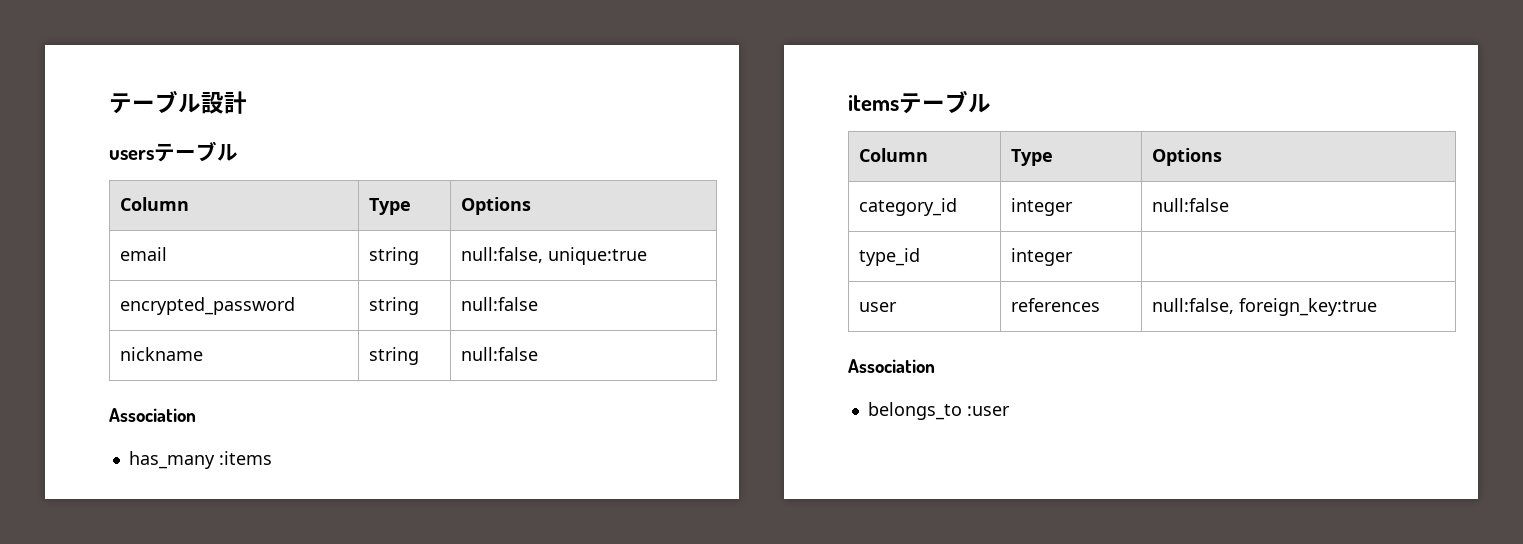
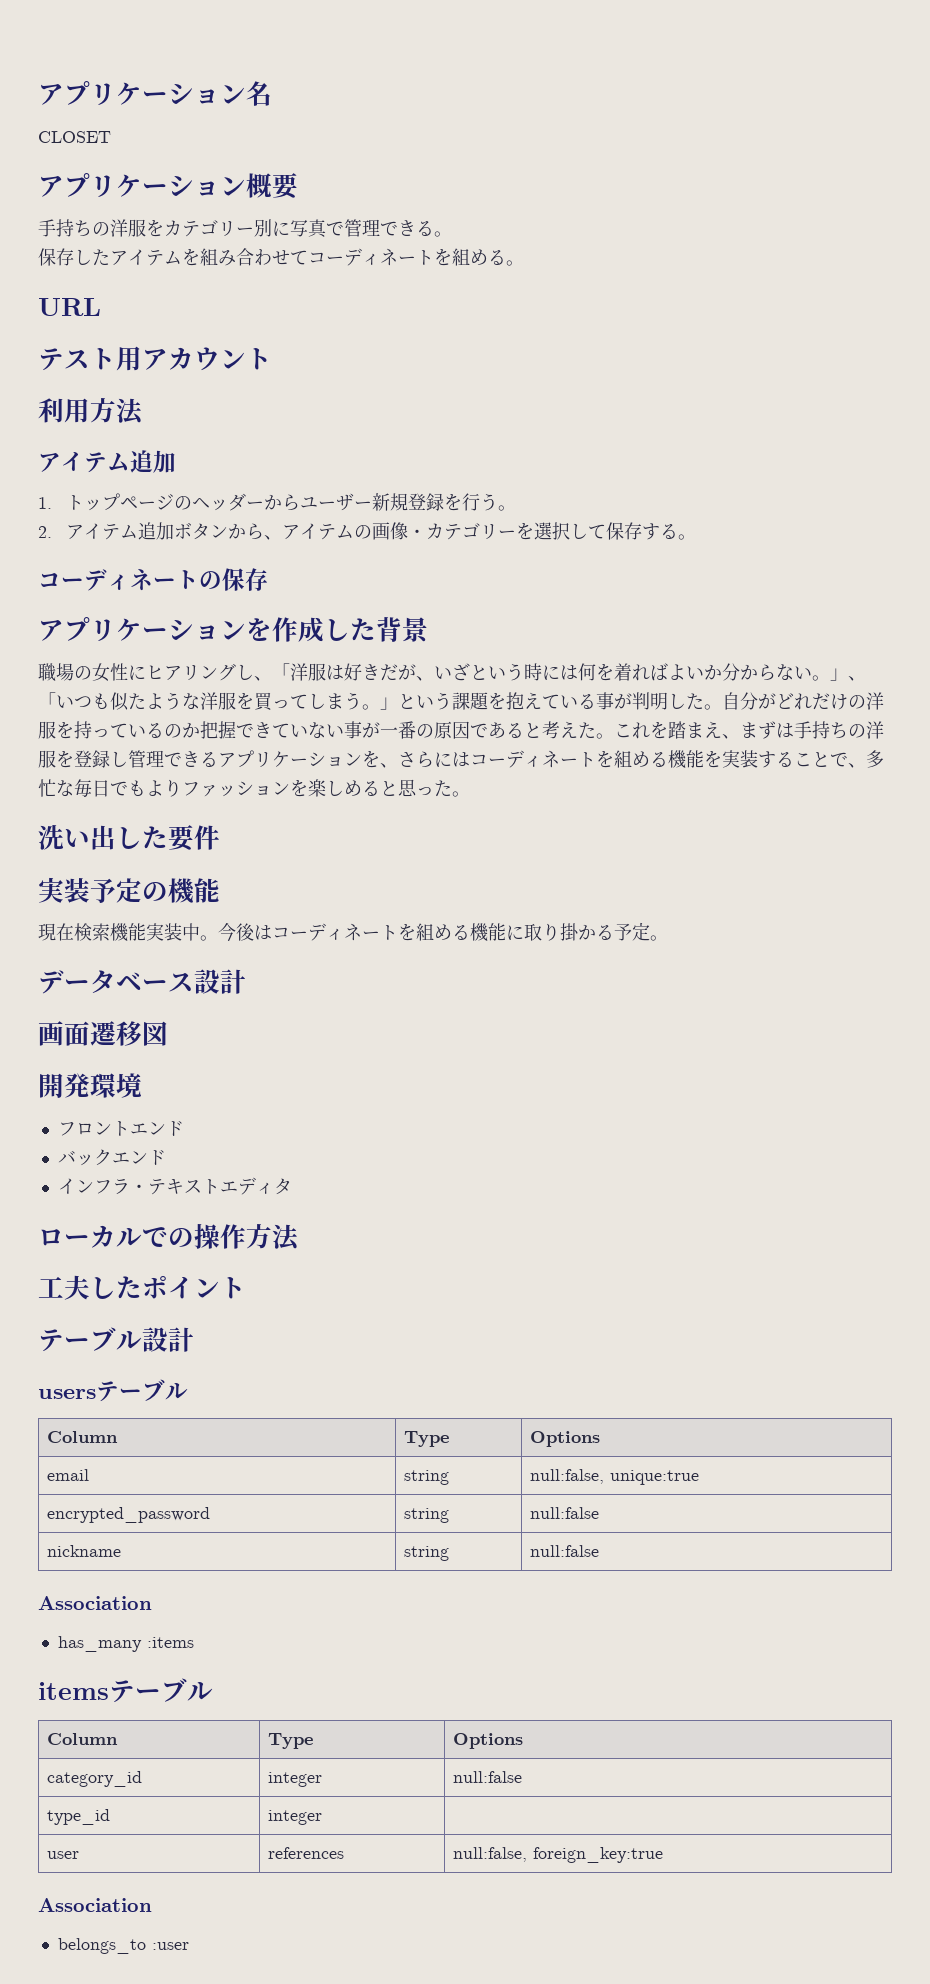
+ アプリケーション名
+ CLOSET
+ アプリケーション概要
+ 手持ちの洋服をカテゴリー別に写真で管理できる。
+ 保存したアイテムを組み合わせてコーディネートを組める。
+ URL
+ テスト用アカウント
+ 利用方法
+ アイテム追加
+ 1.トップページのヘッダーからユーザー新規登録を行う。
+ 2.アイテム追加ボタンから、アイテムの画像・カテゴリーを選択して保存する。
+ コーディネートの保存
+ アプリケーションを作成した背景
+ 職場の女性にヒアリングし、「洋服は好きだが、いざという時には何を着ればよいか分からない。」、「いつも似たような洋服を買ってしまう。」という課題を抱えている事が判明した。自分がどれだけの洋服を持っているのか把握できていない事が一番の原因であると考えた。これを踏まえ、まずは手持ちの洋服を登録し管理できるアプリケーションを、さらにはコーディネートを組める機能を実装することで、多忙な毎日でもよりファッションを楽しめると思った。
+ 洗い出した要件
+ 実装予定の機能
+ 現在検索機能実装中。今後はコーディネートを組める機能に取り掛かる予定。
+ データベース設計
+ 画面遷移図
+ 開発環境
+ フロントエンド
+ バックエンド
+ インフラ・テキストエディタ
+ ローカルでの操作方法
+ 工夫したポイント

